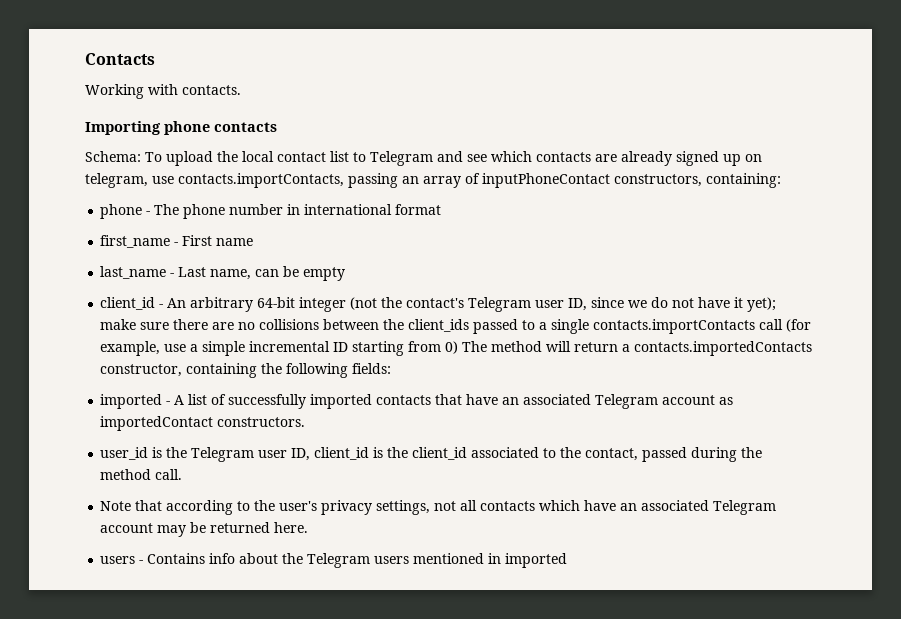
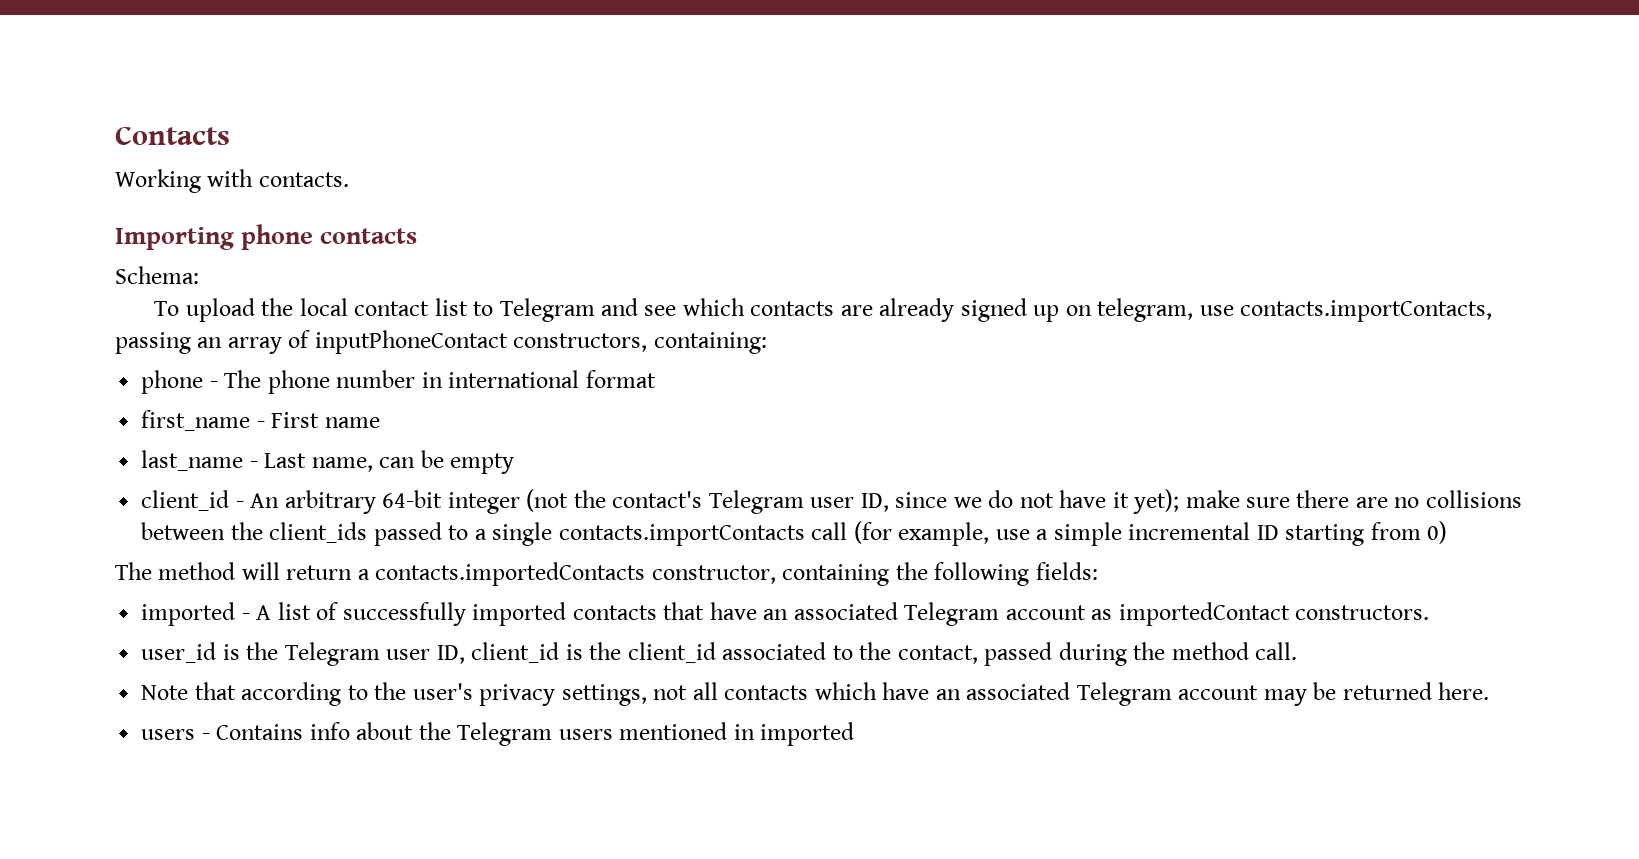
- Schema: To upload the local contact list to Telegram and see which contacts are already signed up on telegram, use contacts.importContacts, passing an array of inputPhoneContact constructors, containing:
+ Schema:
+ To upload the local contact list to Telegram and see which contacts are already signed up on telegram, use contacts.importContacts, passing an array of inputPhoneContact constructors, containing:
- client_id - An arbitrary 64-bit integer (not the contact's Telegram user ID, since we do not have it yet); make sure there are no collisions between the client_ids passed to a single contacts.importContacts call (for example, use a simple incremental ID starting from 0) The method will return a contacts.importedContacts constructor, containing the following fields:
+ client_id - An arbitrary 64-bit integer (not the contact's Telegram user ID, since we do not have it yet); make sure there are no collisions between the client_ids passed to a single contacts.importContacts call (for example, use a simple incremental ID starting from 0)
+ The method will return a contacts.importedContacts constructor, containing the following fields:

